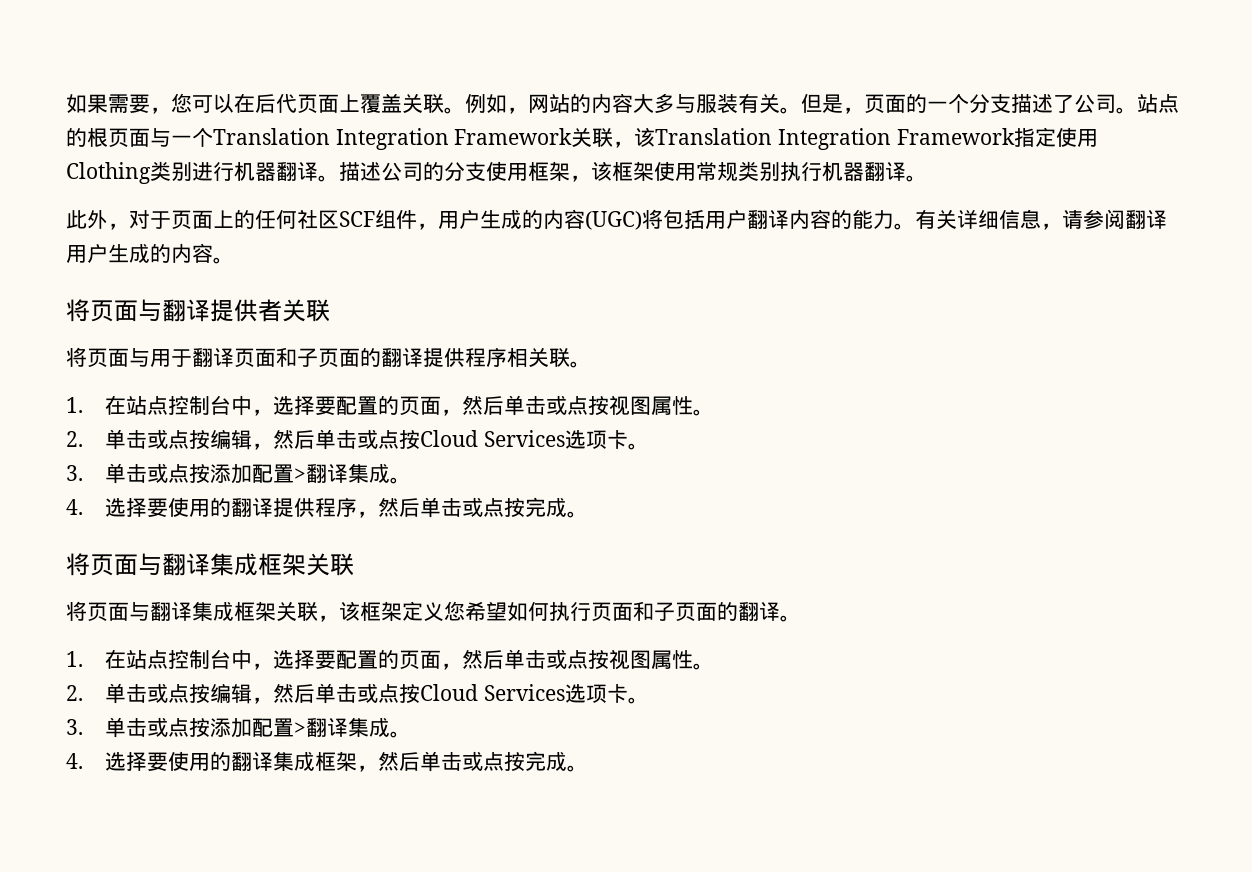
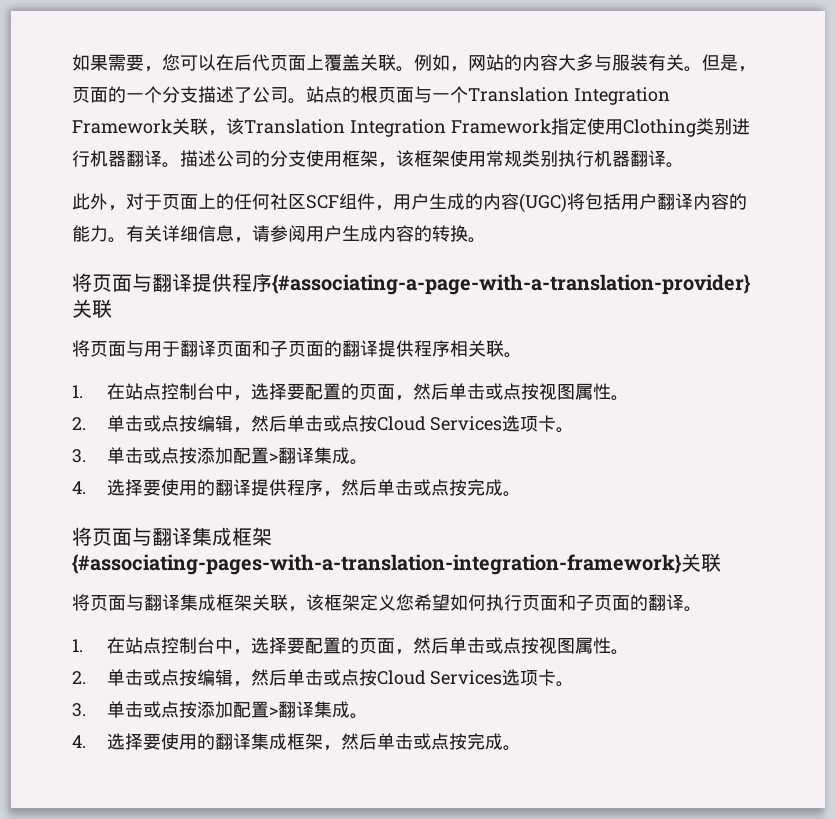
- 有关详细信息，请参阅翻译用户生成的内容。
+ 有关详细信息，请参阅用户生成内容的转换。
- 将页面与翻译提供者关联
+ 将页面与翻译提供程序{#associating-a-page-with-a-translation-provider}关联
  4.选择要使用的翻译提供程序，然后单击或点按完成。
- 将页面与翻译集成框架关联
+ 将页面与翻译集成框架{#associating-pages-with-a-translation-integration-framework}关联

